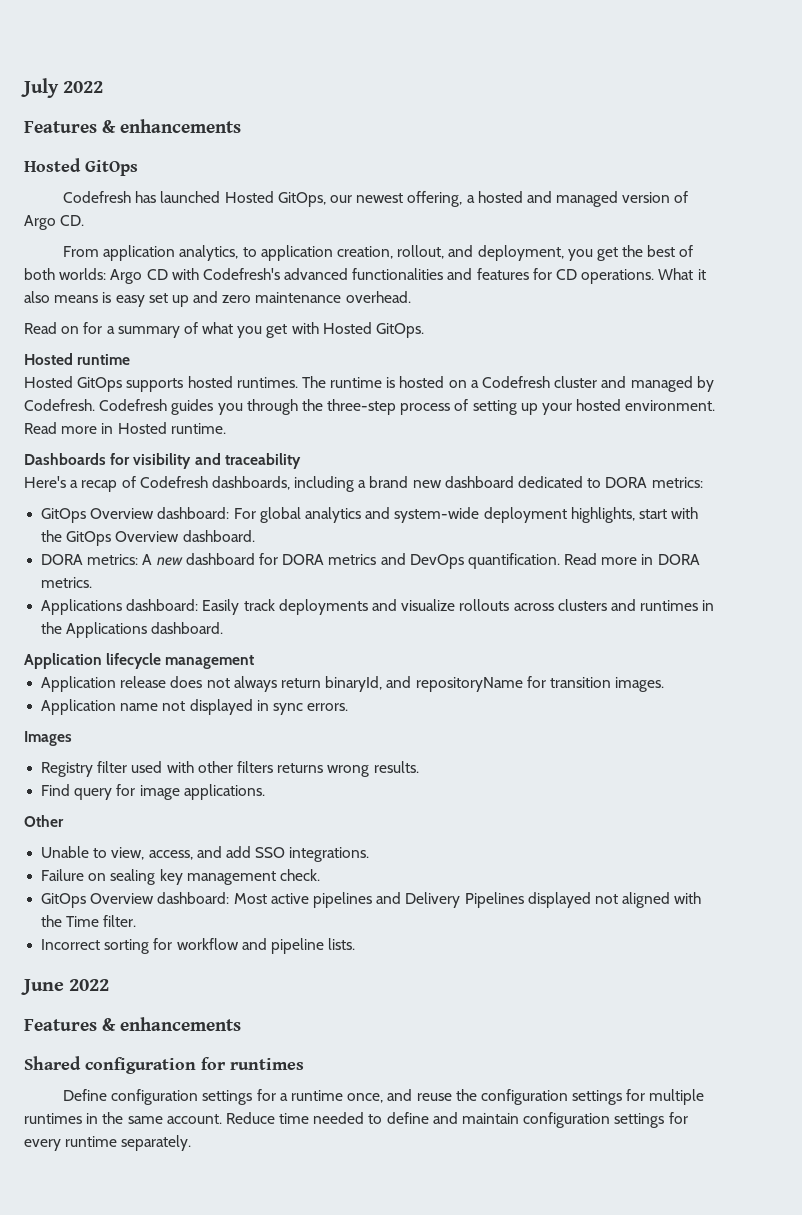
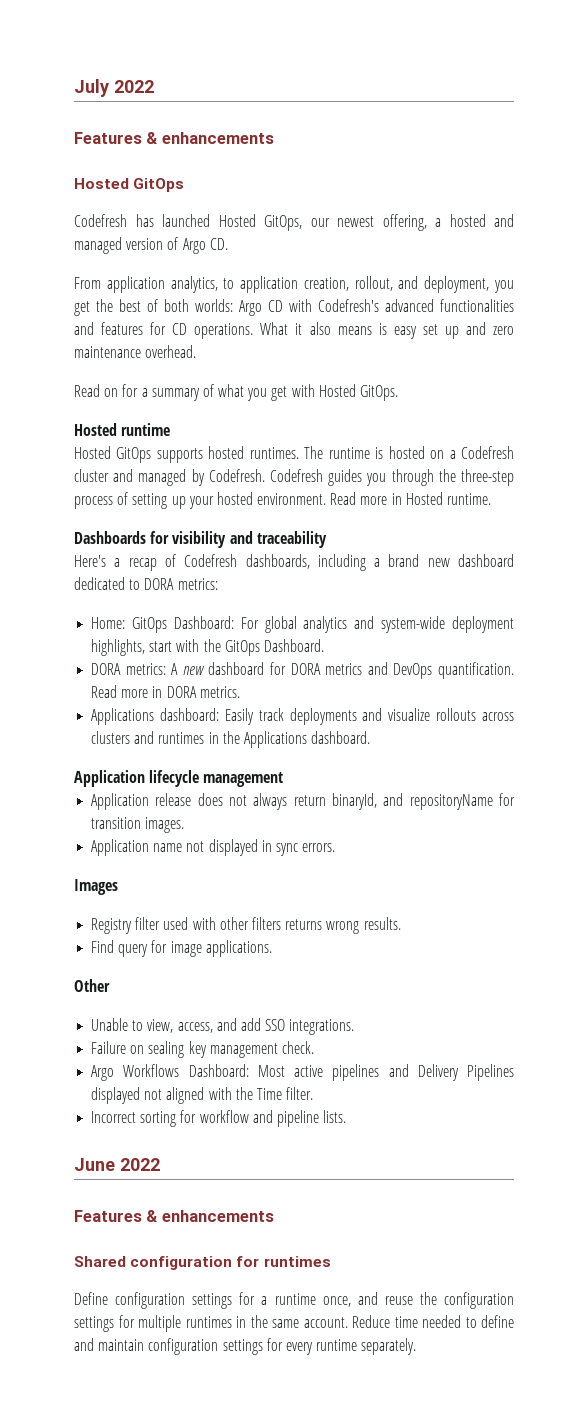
- GitOps Overview dashboard: For global analytics and system-wide deployment highlights, start with the GitOps Overview dashboard.
+ Home: GitOps Dashboard: For global analytics and system-wide deployment highlights, start with the GitOps Dashboard.
- GitOps Overview dashboard: Most active pipelines and Delivery Pipelines displayed not aligned with the Time filter.
+ Argo Workflows Dashboard: Most active pipelines and Delivery Pipelines displayed not aligned with the Time filter.

